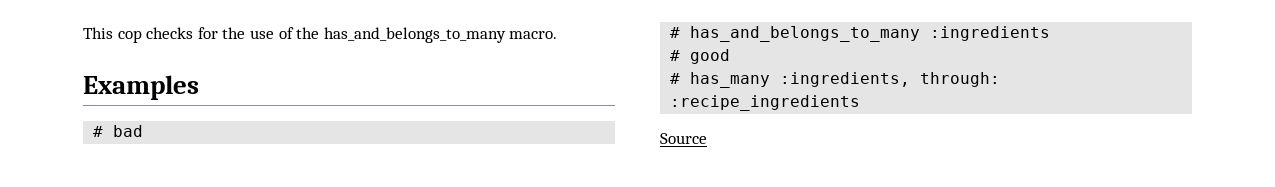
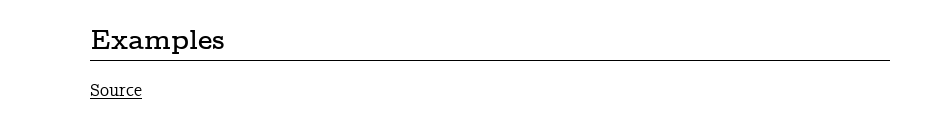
- This cop checks for the use of the has_and_belongs_to_many macro.
  Examples
- # bad
- # has_and_belongs_to_many :ingredients
- # good
- # has_many :ingredients, through: :recipe_ingredients

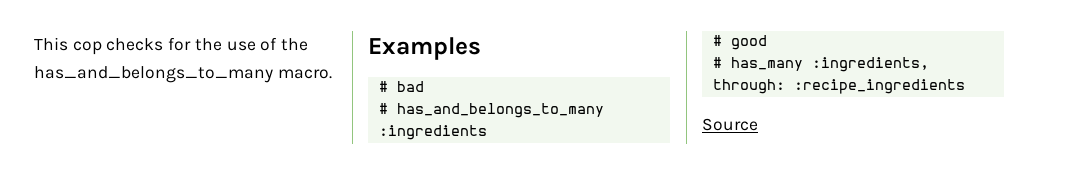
+ This cop checks for the use of the has_and_belongs_to_many macro.
  Examples
+ # bad
+ # has_and_belongs_to_many :ingredients
+ # good
+ # has_many :ingredients, through: :recipe_ingredients

